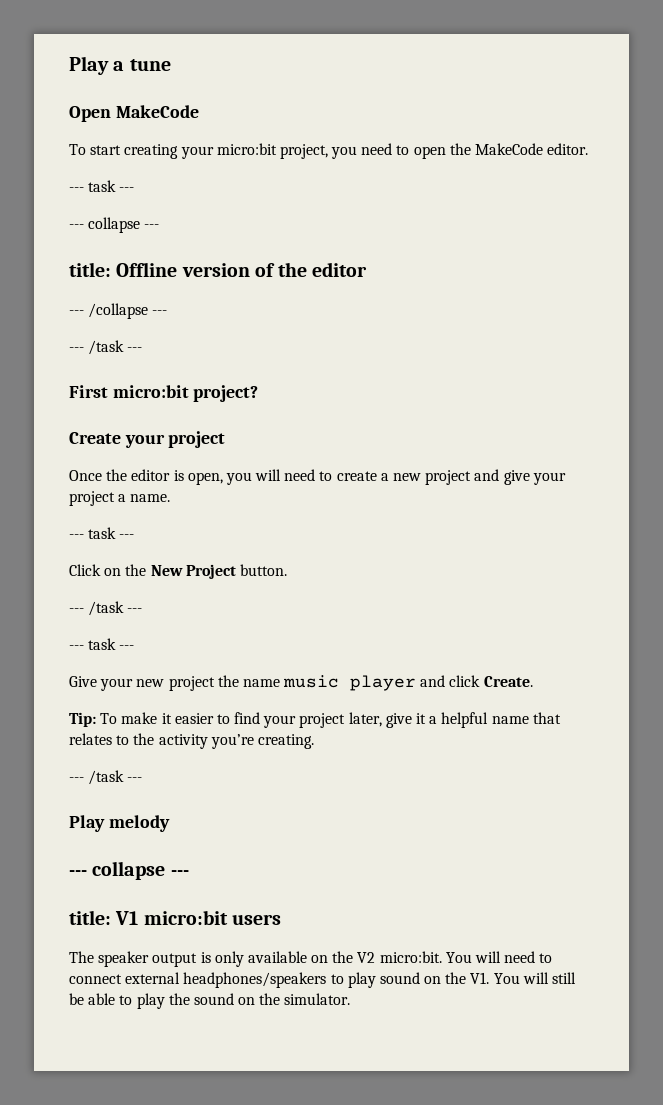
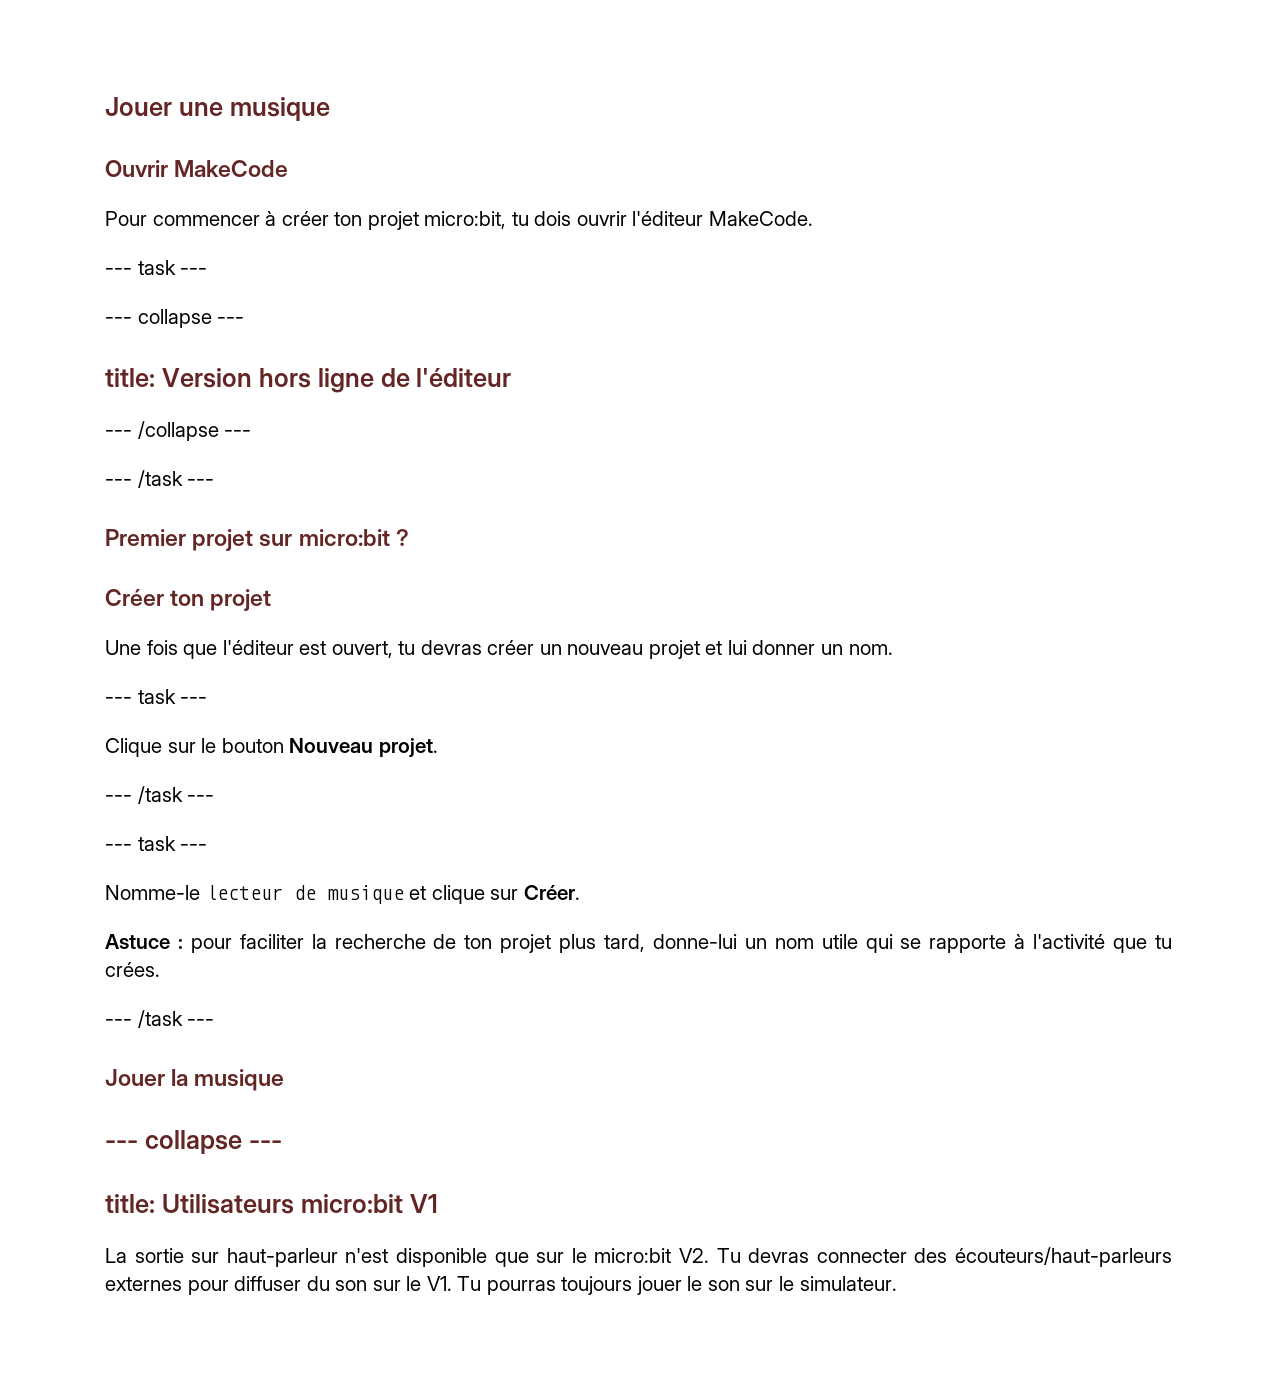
- Play a tune
- Open MakeCode
- To start creating your micro:bit project, you need to open the MakeCode editor.
+ Jouer une musique
+ Ouvrir MakeCode
+ Pour commencer à créer ton projet micro:bit, tu dois ouvrir l'éditeur MakeCode.
- title: Offline version of the editor
+ title: Version hors ligne de l'éditeur
- First micro:bit project?
- Create your project
- Once the editor is open, you will need to create a new project and give your project a name.
+ Premier projet sur micro:bit ?
+ Créer ton projet
+ Une fois que l'éditeur est ouvert, tu devras créer un nouveau projet et lui donner un nom.
  --- task ---
- Click on the New Project button.
+ Clique sur le bouton Nouveau projet.
- Give your new project the name music player and click Create.
- Tip: To make it easier to find your project later, give it a helpful name that relates to the activity you’re creating.
+ Nomme-le lecteur de musique et clique sur Créer.
+ Astuce : pour faciliter la recherche de ton projet plus tard, donne-lui un nom utile qui se rapporte à l'activité que tu crées.
  --- /task ---
- Play melody
+ Jouer la musique
  --- collapse ---
- title: V1 micro:bit users
- The speaker output is only available on the V2 micro:bit. You will need to connect external headphones/speakers to play sound on the V1. You will still be able to play the sound on the simulator.
+ title: Utilisateurs micro:bit V1
+ La sortie sur haut-parleur n'est disponible que sur le micro:bit V2. Tu devras connecter des écouteurs/haut-parleurs externes pour diffuser du son sur le V1. Tu pourras toujours jouer le son sur le simulateur.

